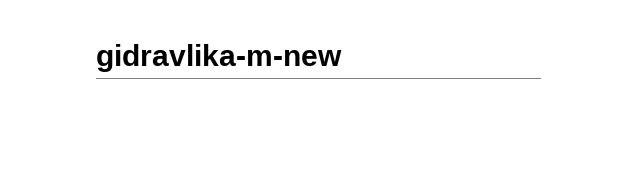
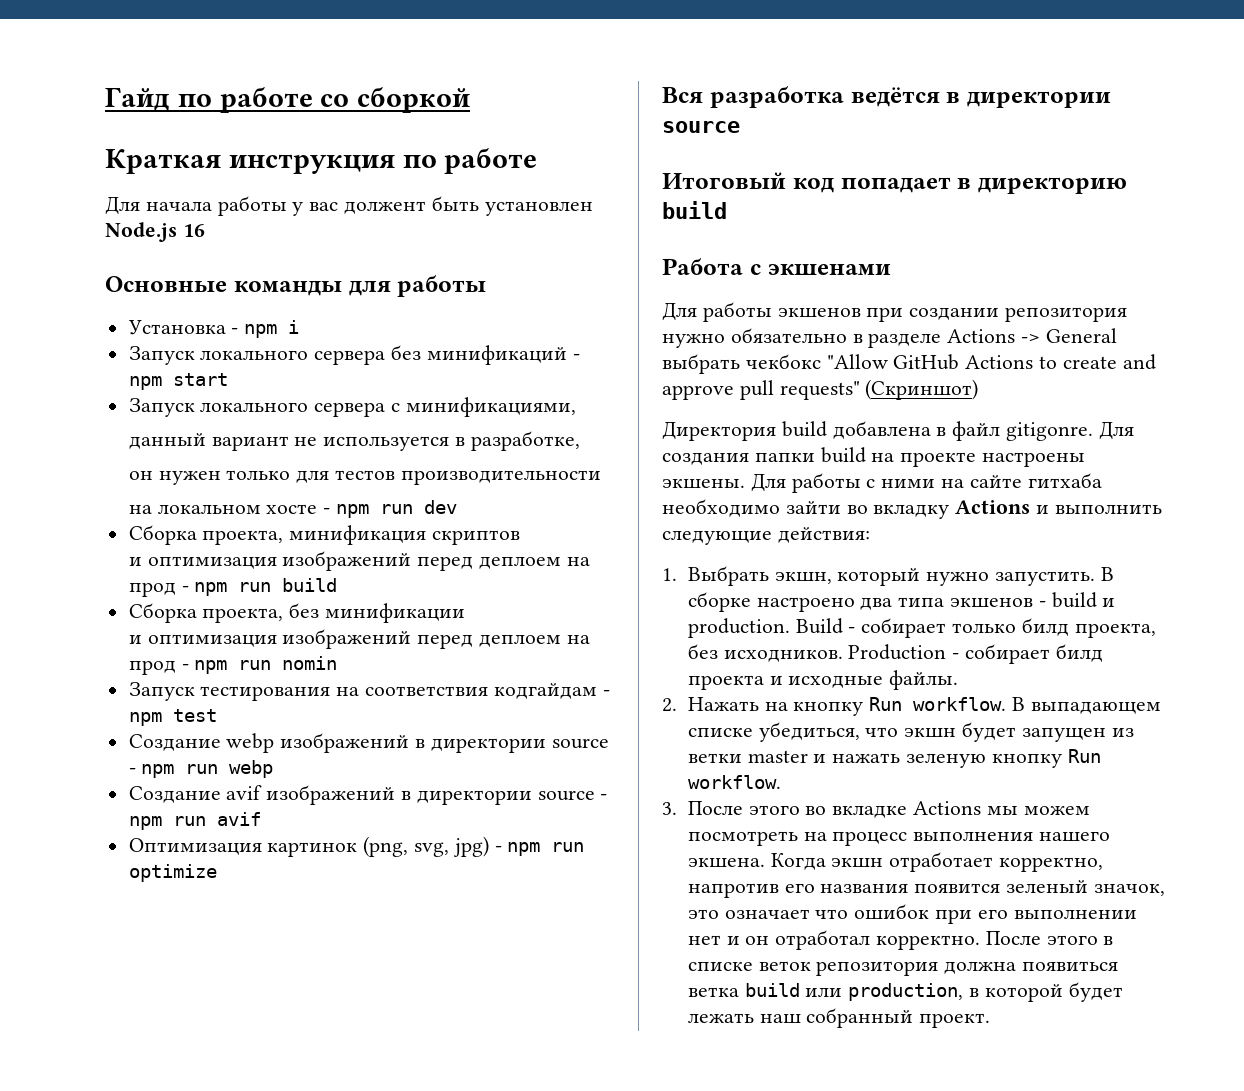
- gidravlika-m-new
+ Гайд по работе со сборкой
+ Краткая инструкция по работе
+ Для начала работы у вас должент быть установлен Node.js 16
+ Основные команды для работы
+ Установка - npm i
+ Запуск локального сервера без минификаций - npm start
+ Запуск локального сервера c минификациями,
+ данный вариант не используется в разработке,
+ он нужен только для тестов производительности
+ на локальном хосте - npm run dev
+ Сборка проекта, минификация скриптов
+ и оптимизация изображений перед деплоем на прод - npm run build
+ Сборка проекта, без минификации
+ и оптимизация изображений перед деплоем на прод - npm run nomin
+ Запуск тестирования на соответствия кодгайдам - npm test
+ Создание webp изображений в директории source - npm run webp
+ Создание avif изображений в директории source - npm run avif
+ Оптимизация картинок (png, svg, jpg) - npm run optimize
+ Вся разработка ведётся в директории source
+ Итоговый код попадает в директорию build
+ Работа с экшенами
+ Для работы экшенов при создании репозитория нужно обязательно в разделе Actions -> General выбрать чекбокс "Allow GitHub Actions to create and approve pull requests" (Скриншот)
+ Директория build добавлена в файл gitigonre. Для создания папки build на проекте настроены экшены. Для работы с ними на сайте гитхаба необходимо зайти во вкладку Actions и выполнить следующие действия:
+ 1. Выбрать экшн, который нужно запустить. В сборке настроено два типа экшенов - build и production. Build - собирает только билд проекта, без исходников. Production - собирает билд проекта и исходные файлы.
+ 2. Нажать на кнопку Run workflow. В выпадающем списке убедиться, что экшн будет запущен из ветки master и нажать зеленую кнопку Run workflow.
+ 3. После этого во вкладке Actions мы можем посмотреть на процесс выполнения нашего экшена. Когда экшн отработает корректно, напротив его названия появится зеленый значок, это означает что ошибок при его выполнении нет и он отработал корректно. После этого в списке веток репозитория должна появиться ветка build или production, в которой будет лежать наш собранный проект.

